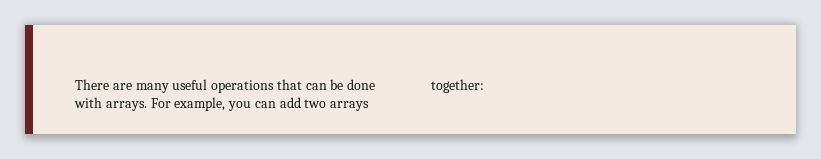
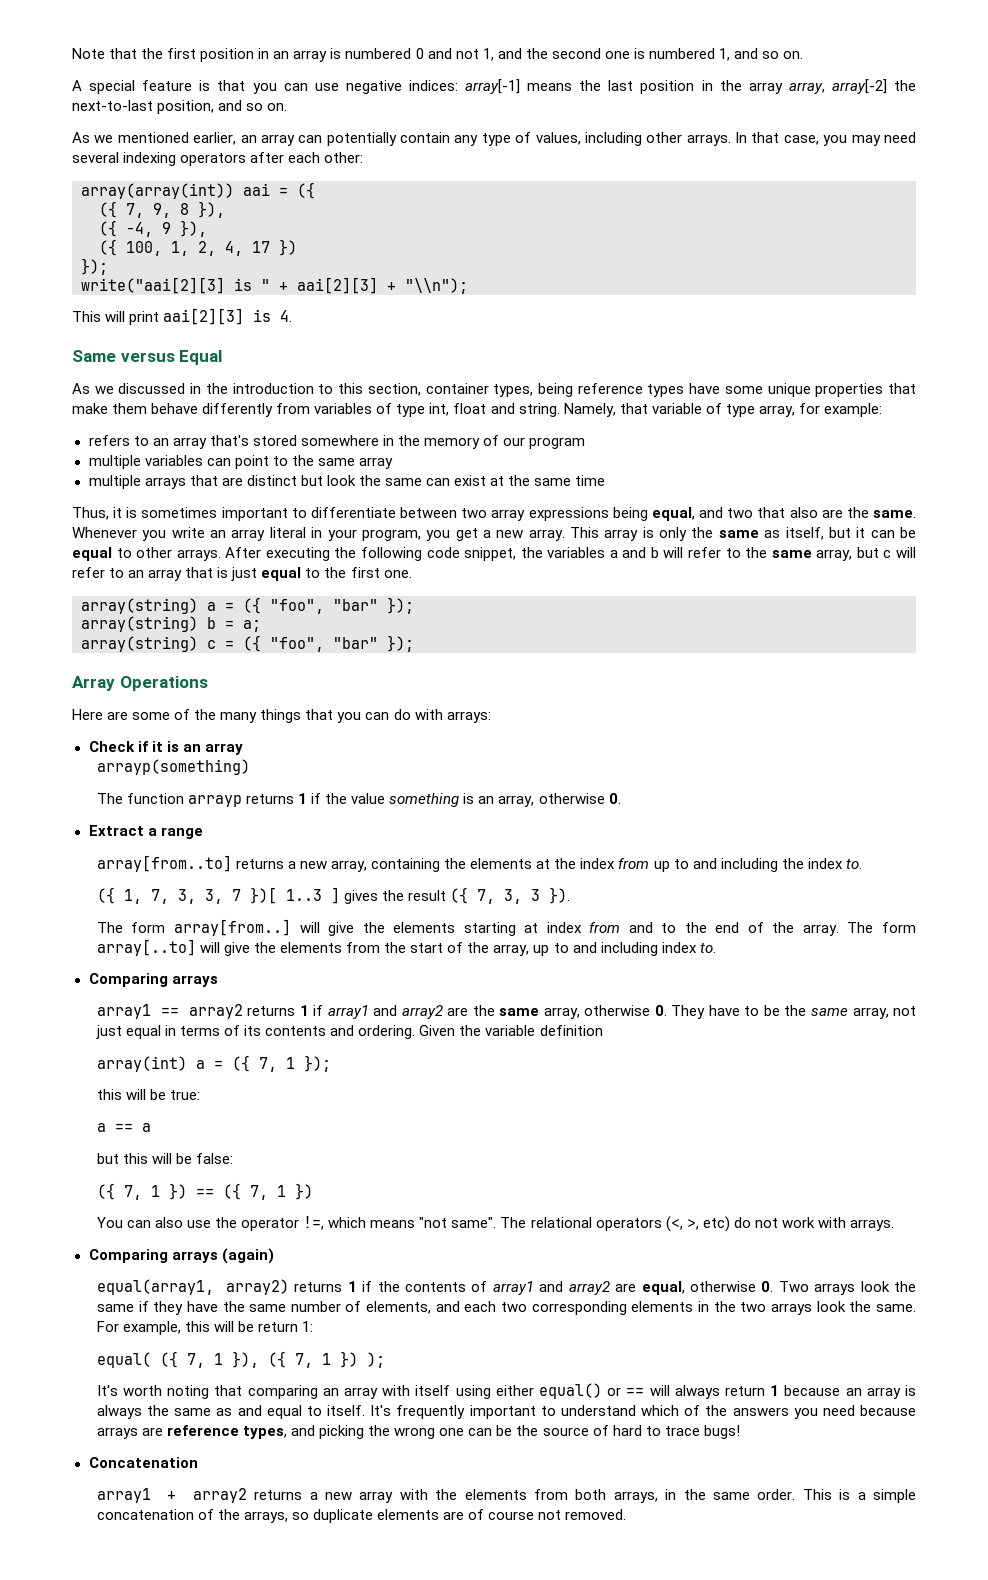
- There are many useful operations that can be done with arrays. For example, you can add two arrays together:
+ Note that the first position in an array is numbered 0 and not 1, and the second one is numbered 1, and so on.
+ A special feature is that you can use negative indices: array[-1] means the last position in the array array, array[-2] the next-to-last position, and so on.
+ As we mentioned earlier, an array can potentially contain any type of values, including other arrays. In that case, you may need several indexing operators after each other:
+ array(array(int)) aai = ({
+ ({ 7, 9, 8 }),
+ ({ -4, 9 }),
+ ({ 100, 1, 2, 4, 17 })
+ });
+ write("aai[2][3] is " + aai[2][3] + "\\n");
+ This will print aai[2][3] is 4.
+ Same versus Equal
+ As we discussed in the introduction to this section, container types, being reference types have some unique properties that make them behave differently from variables of type int, float and string. Namely, that variable of type array, for example:
+ refers to an array that's stored somewhere in the memory of our program
+ multiple variables can point to the same array
+ multiple arrays that are distinct but look the same can exist at the same time
+ Thus, it is sometimes important to differentiate between two array expressions being equal, and two that also are the same. Whenever you write an array literal in your program, you get a new array. This array is only the same as itself, but it can be equal to other arrays. After executing the following code snippet, the variables a and b will refer to the same array, but c will refer to an array that is just equal to the first one.
+ array(string) a = ({ "foo", "bar" });
+ array(string) b = a;
+ array(string) c = ({ "foo", "bar" });
+ Array Operations
+ Here are some of the many things that you can do with arrays:
+ Check if it is an array
+ arrayp(something)
+ The function arrayp returns 1 if the value something is an array, otherwise 0.
+ Extract a range
+ array[from..to] returns a new array, containing the elements at the index from up to and including the index to.
+ ({ 1, 7, 3, 3, 7 })[ 1..3 ] gives the result ({ 7, 3, 3 }).
+ The form array[from..] will give the elements starting at index from and to the end of the array. The form array[..to] will give the elements from the start of the array, up to and including index to.
+ Comparing arrays
+ array1 == array2 returns 1 if array1 and array2 are the same array, otherwise 0. They have to be the same array, not just equal in terms of its contents and ordering. Given the variable definition
+ array(int) a = ({ 7, 1 });
+ this will be true:
+ a == a
+ but this will be false:
+ ({ 7, 1 }) == ({ 7, 1 })
+ You can also use the operator !=, which means "not same". The relational operators (<, >, etc) do not work with arrays.
+ Comparing arrays (again)
+ equal(array1, array2) returns 1 if the contents of array1 and array2 are equal, otherwise 0. Two arrays look the same if they have the same number of elements, and each two corresponding elements in the two arrays look the same. For example, this will be return 1:
+ equal( ({ 7, 1 }), ({ 7, 1 }) );
+ It's worth noting that comparing an array with itself using either equal() or == will always return 1 because an array is always the same as and equal to itself. It's frequently important to understand which of the answers you need because arrays are reference types, and picking the wrong one can be the source of hard to trace bugs!
+ Concatenation
+ array1 + array2 returns a new array with the elements from both arrays, in the same order. This is a simple concatenation of the arrays, so duplicate elements are of course not removed.

